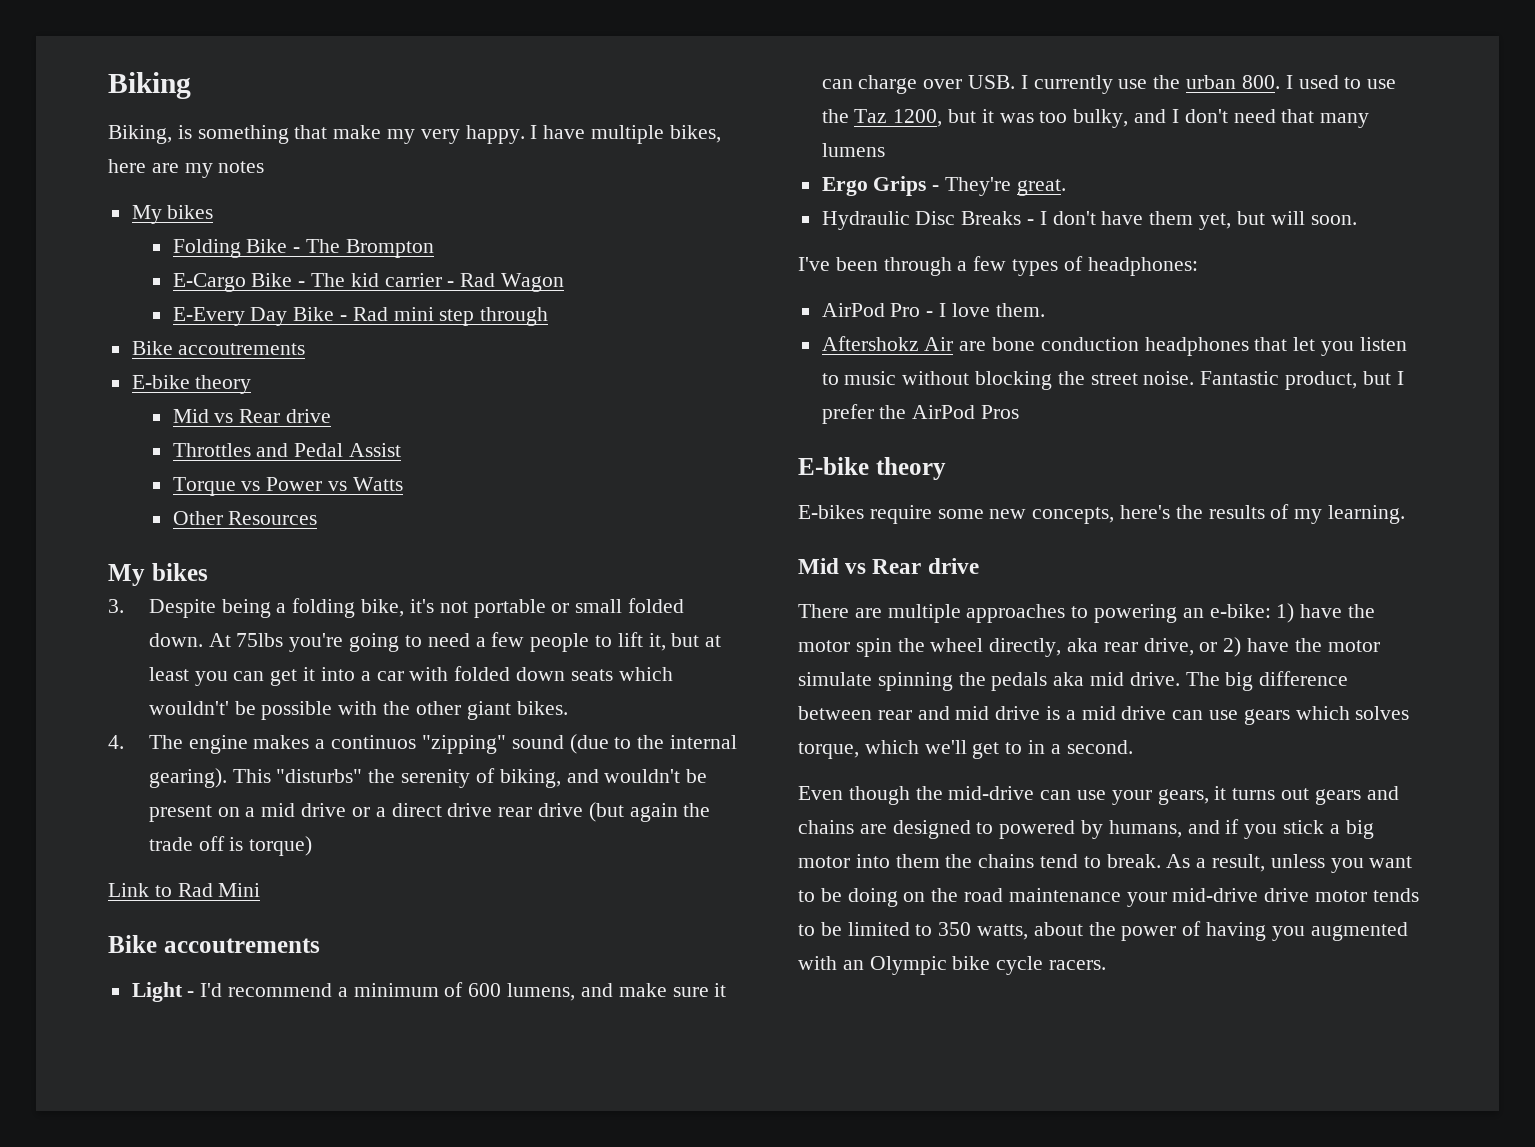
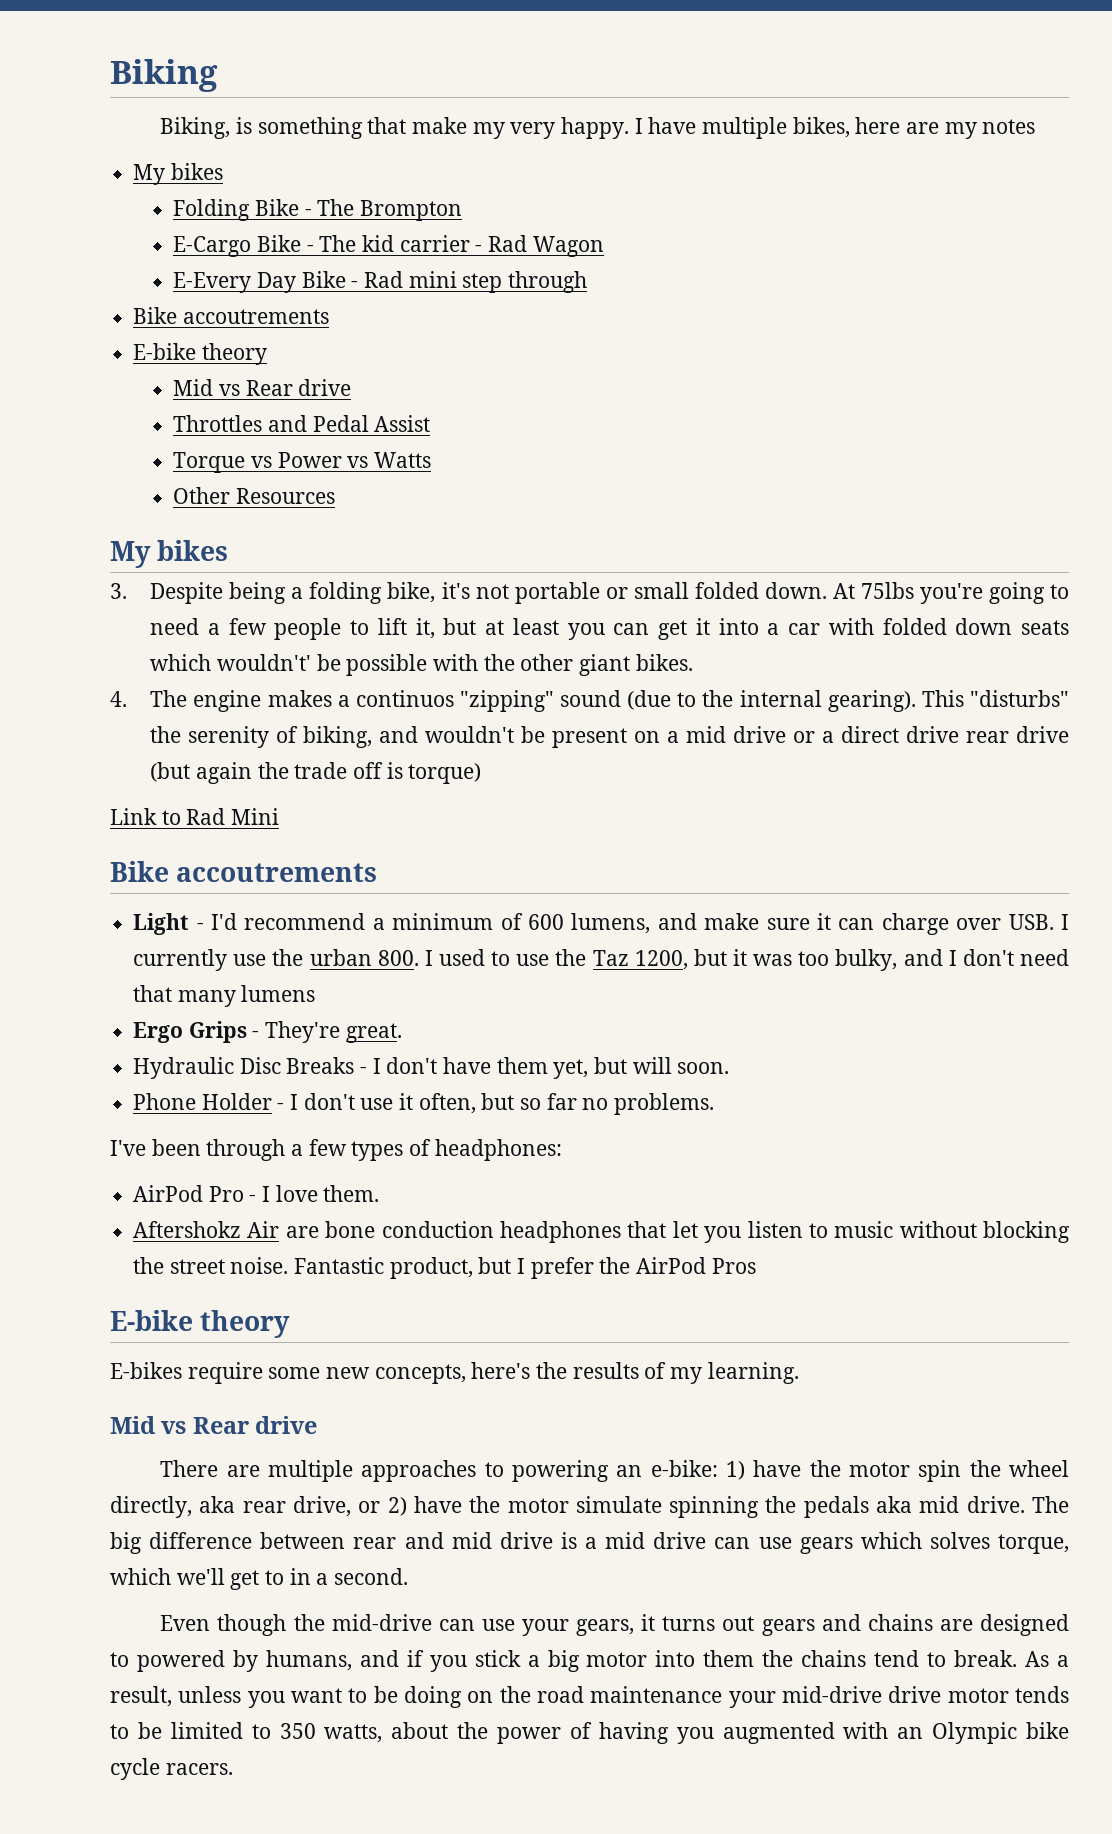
+ Phone Holder - I don't use it often, but so far no problems.

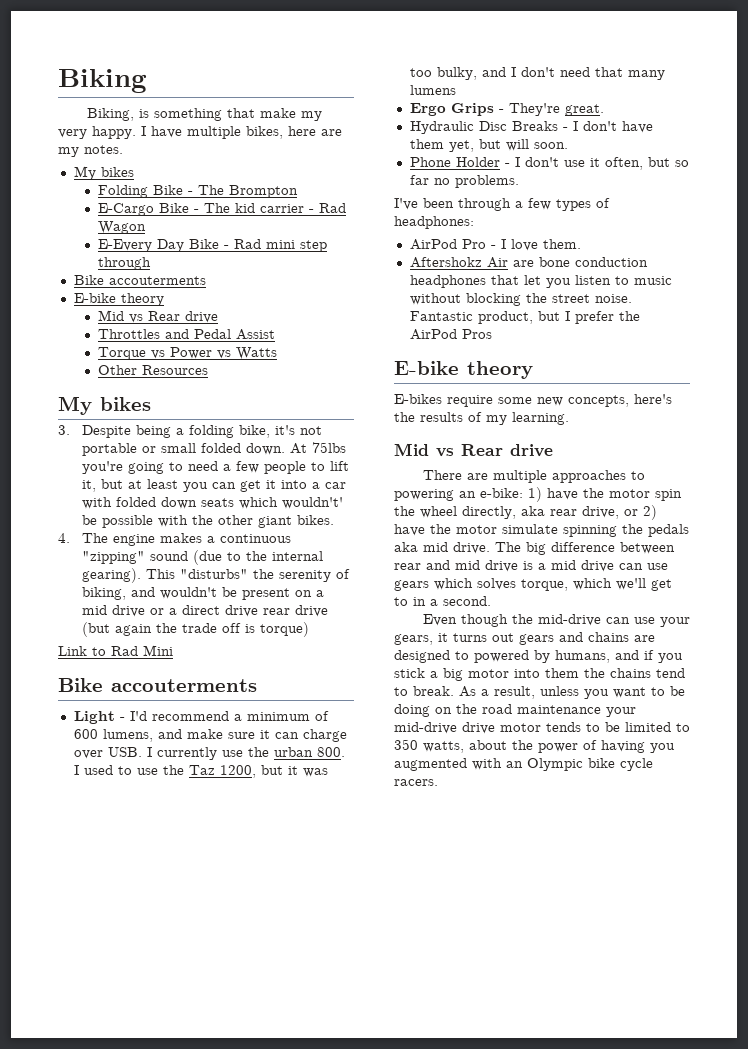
- I have multiple bikes, here are my notes
+ I have multiple bikes, here are my notes.
  E-Every Day Bike - Rad mini step through
- Bike accoutrements
+ Bike accouterments
- 4. The engine makes a continuos "zipping" sound (due to the internal gearing).
+ 4. The engine makes a continuous "zipping" sound (due to the internal gearing).
  Link to Rad Mini
- Bike accoutrements
+ Bike accouterments

